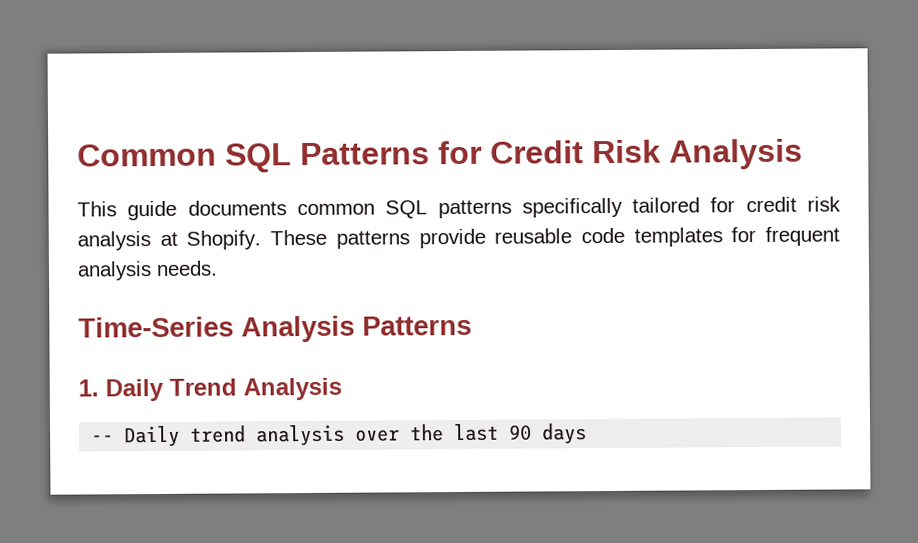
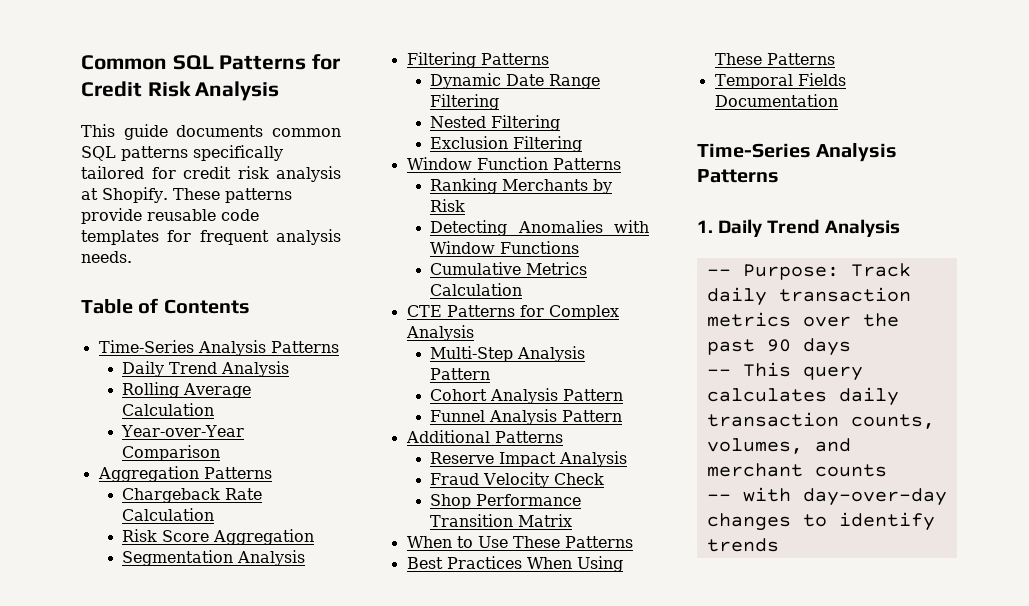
+ Table of Contents
+ Time-Series Analysis Patterns
+ Daily Trend Analysis
+ Rolling Average Calculation
+ Year-over-Year Comparison
+ Aggregation Patterns
+ Chargeback Rate Calculation
+ Risk Score Aggregation
+ Segmentation Analysis
+ Filtering Patterns
+ Dynamic Date Range Filtering
+ Nested Filtering
+ Exclusion Filtering
+ Window Function Patterns
+ Ranking Merchants by Risk
+ Detecting Anomalies with Window Functions
+ Cumulative Metrics Calculation
+ CTE Patterns for Complex Analysis
+ Multi-Step Analysis Pattern
+ Cohort Analysis Pattern
+ Funnel Analysis Pattern
+ Additional Patterns
+ Reserve Impact Analysis
+ Fraud Velocity Check
+ Shop Performance Transition Matrix
+ When to Use These Patterns
+ Best Practices When Using These Patterns
+ Temporal Fields Documentation
- -- Daily trend analysis over the last 90 days
+ -- Purpose: Track daily transaction metrics over the past 90 days
+ -- This query calculates daily transaction counts, volumes, and merchant counts
+ -- with day-over-day changes to identify trends

